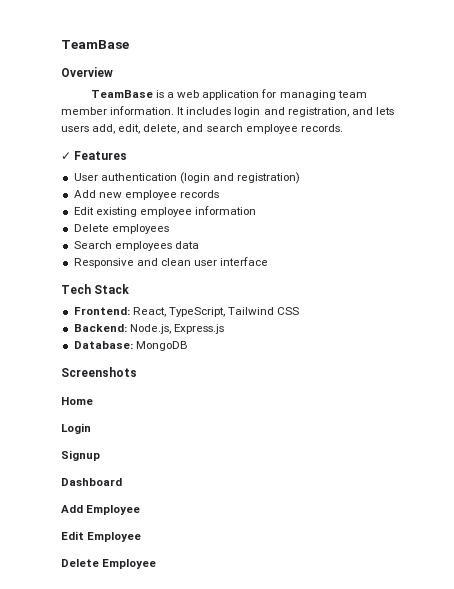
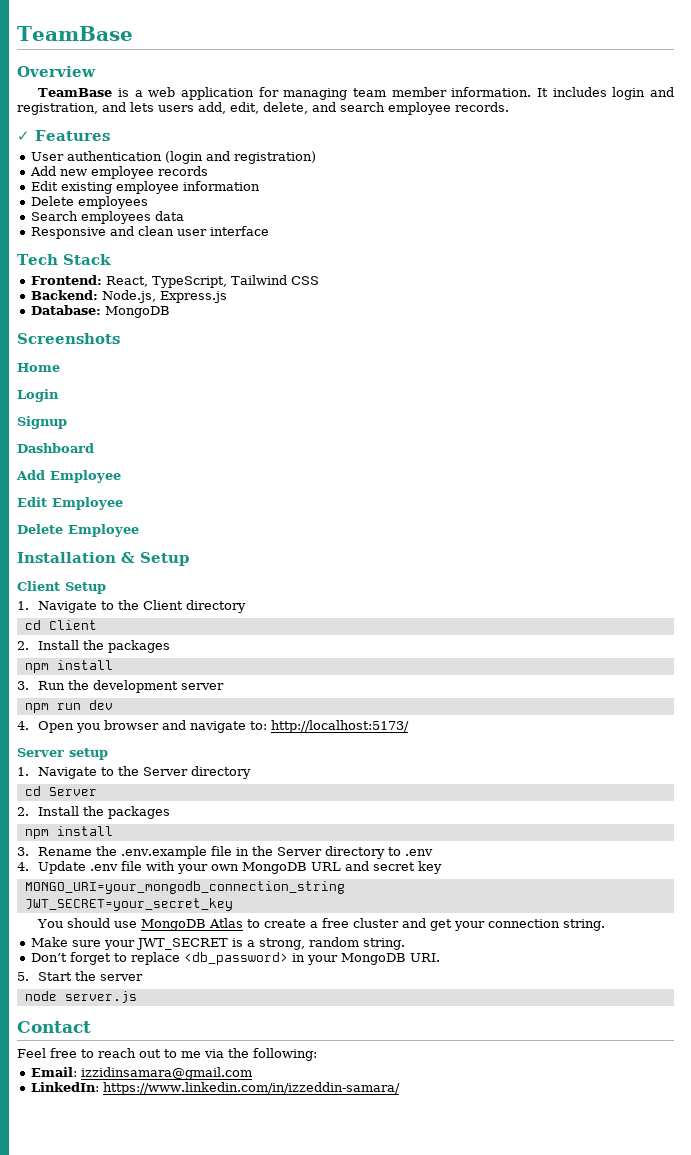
+ Installation & Setup
+ Client Setup
+ 1. Navigate to the Client directory
+ cd Client
+ 2. Install the packages
+ npm install
+ 3. Run the development server
+ npm run dev
+ 4. Open you browser and navigate to: http://localhost:5173/
+ Server setup
+ 1. Navigate to the Server directory
+ cd Server
+ 2. Install the packages
+ npm install
+ 3. Rename the .env.example file in the Server directory to .env
+ 4. Update .env file with your own MongoDB URL and secret key
+ MONGO_URI=your_mongodb_connection_string
+ JWT_SECRET=your_secret_key
+ You should use MongoDB Atlas to create a free cluster and get your connection string.
+ Make sure your JWT_SECRET is a strong, random string.
+ Don’t forget to replace <db_password> in your MongoDB URI.
+ 5. Start the server
+ node server.js
+ Contact
+ Feel free to reach out to me via the following:
+ Email: izzidinsamara@gmail.com
+ LinkedIn: https://www.linkedin.com/in/izzeddin-samara/

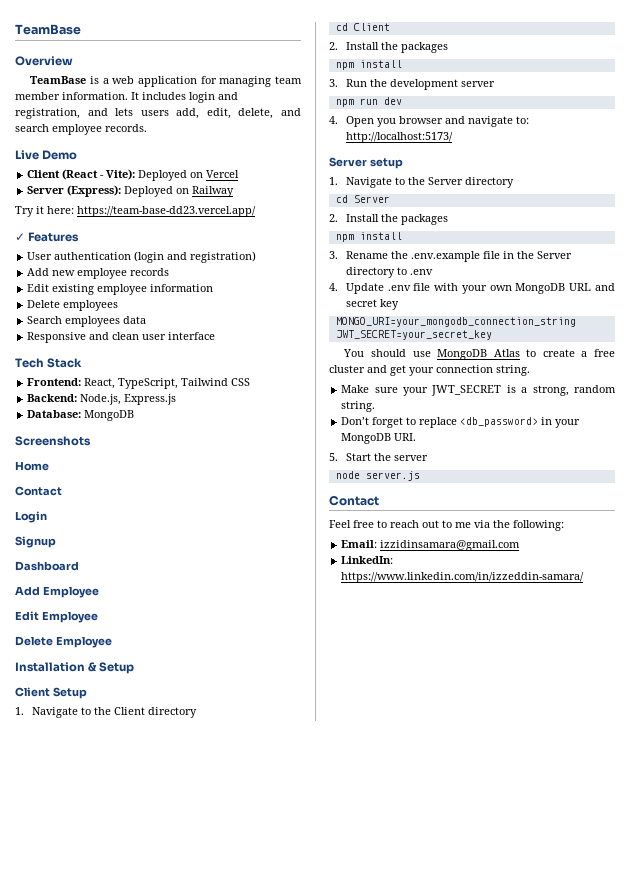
+ Live Demo
+ Client (React - Vite): Deployed on Vercel
+ Server (Express): Deployed on Railway
+ Try it here: https://team-base-dd23.vercel.app/
  Home
+ Contact

